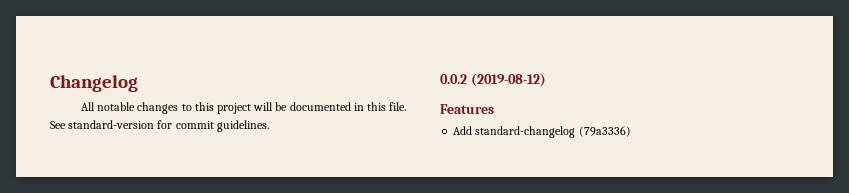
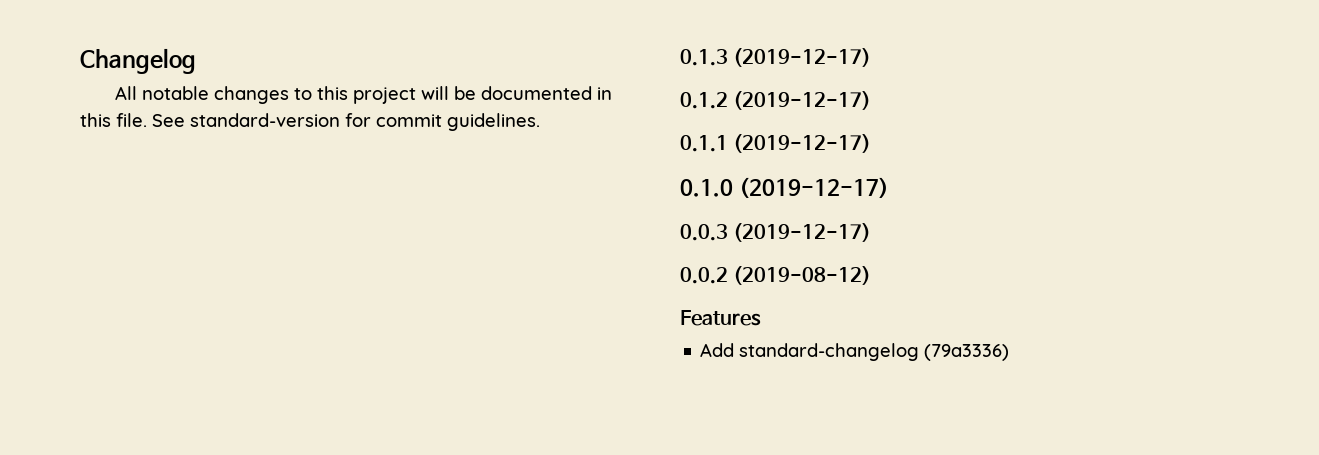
+ 0.1.3 (2019-12-17)
+ 0.1.2 (2019-12-17)
+ 0.1.1 (2019-12-17)
+ 0.1.0 (2019-12-17)
+ 0.0.3 (2019-12-17)

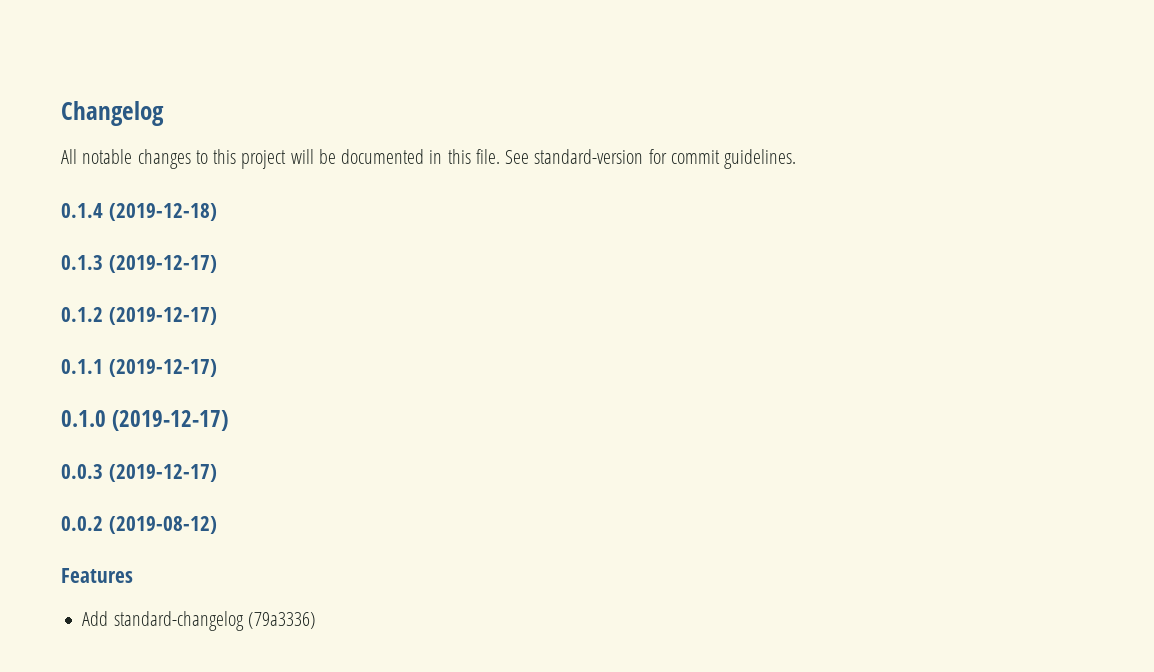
+ 0.1.4 (2019-12-18)

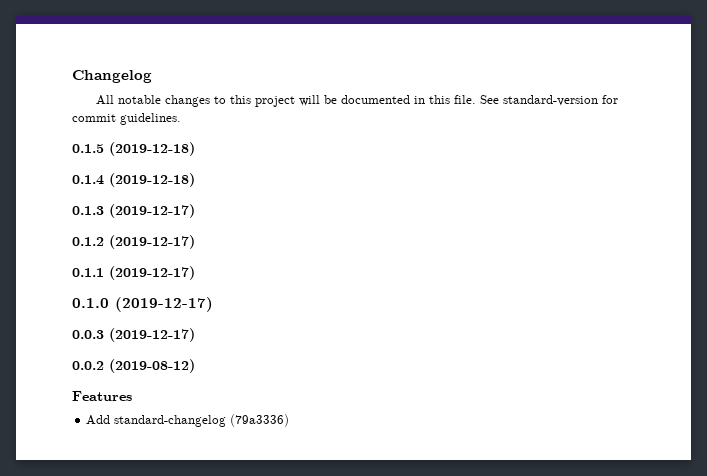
+ 0.1.5 (2019-12-18)

